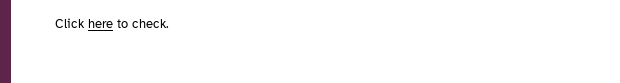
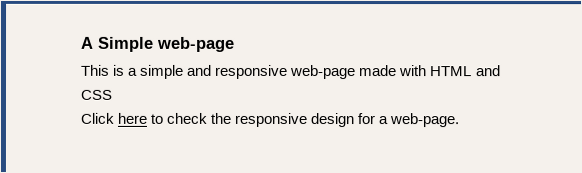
- Click here to check.
+ A Simple web-page
+ This is a simple and responsive web-page made with HTML and CSS
+ Click here to check the responsive design for a web-page.

